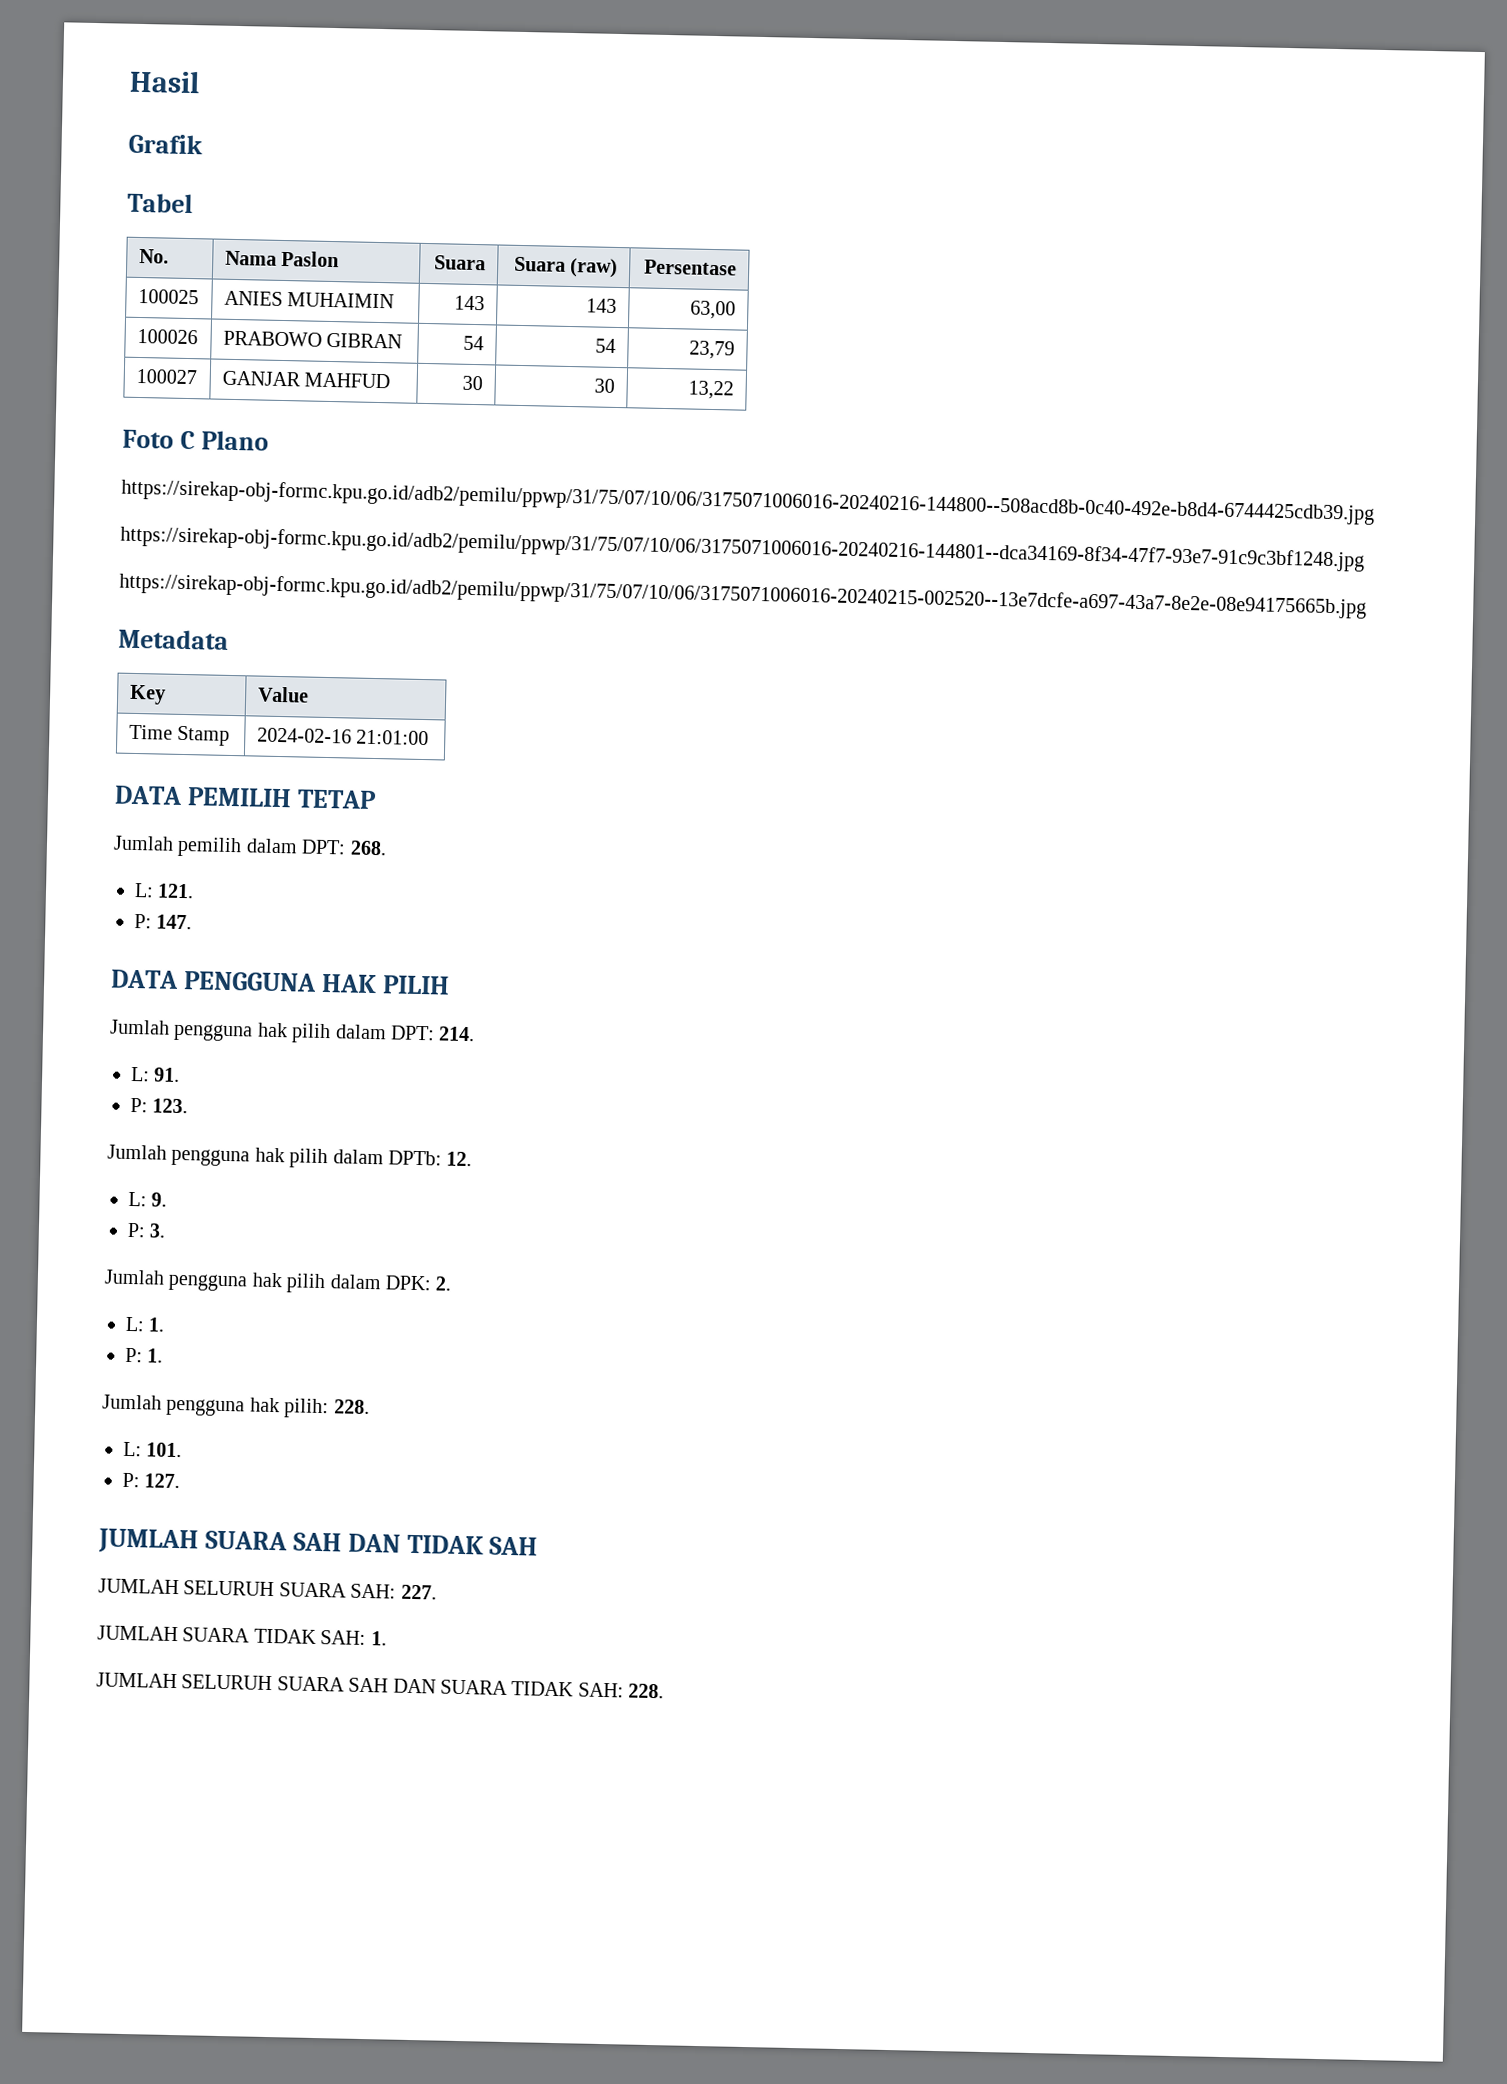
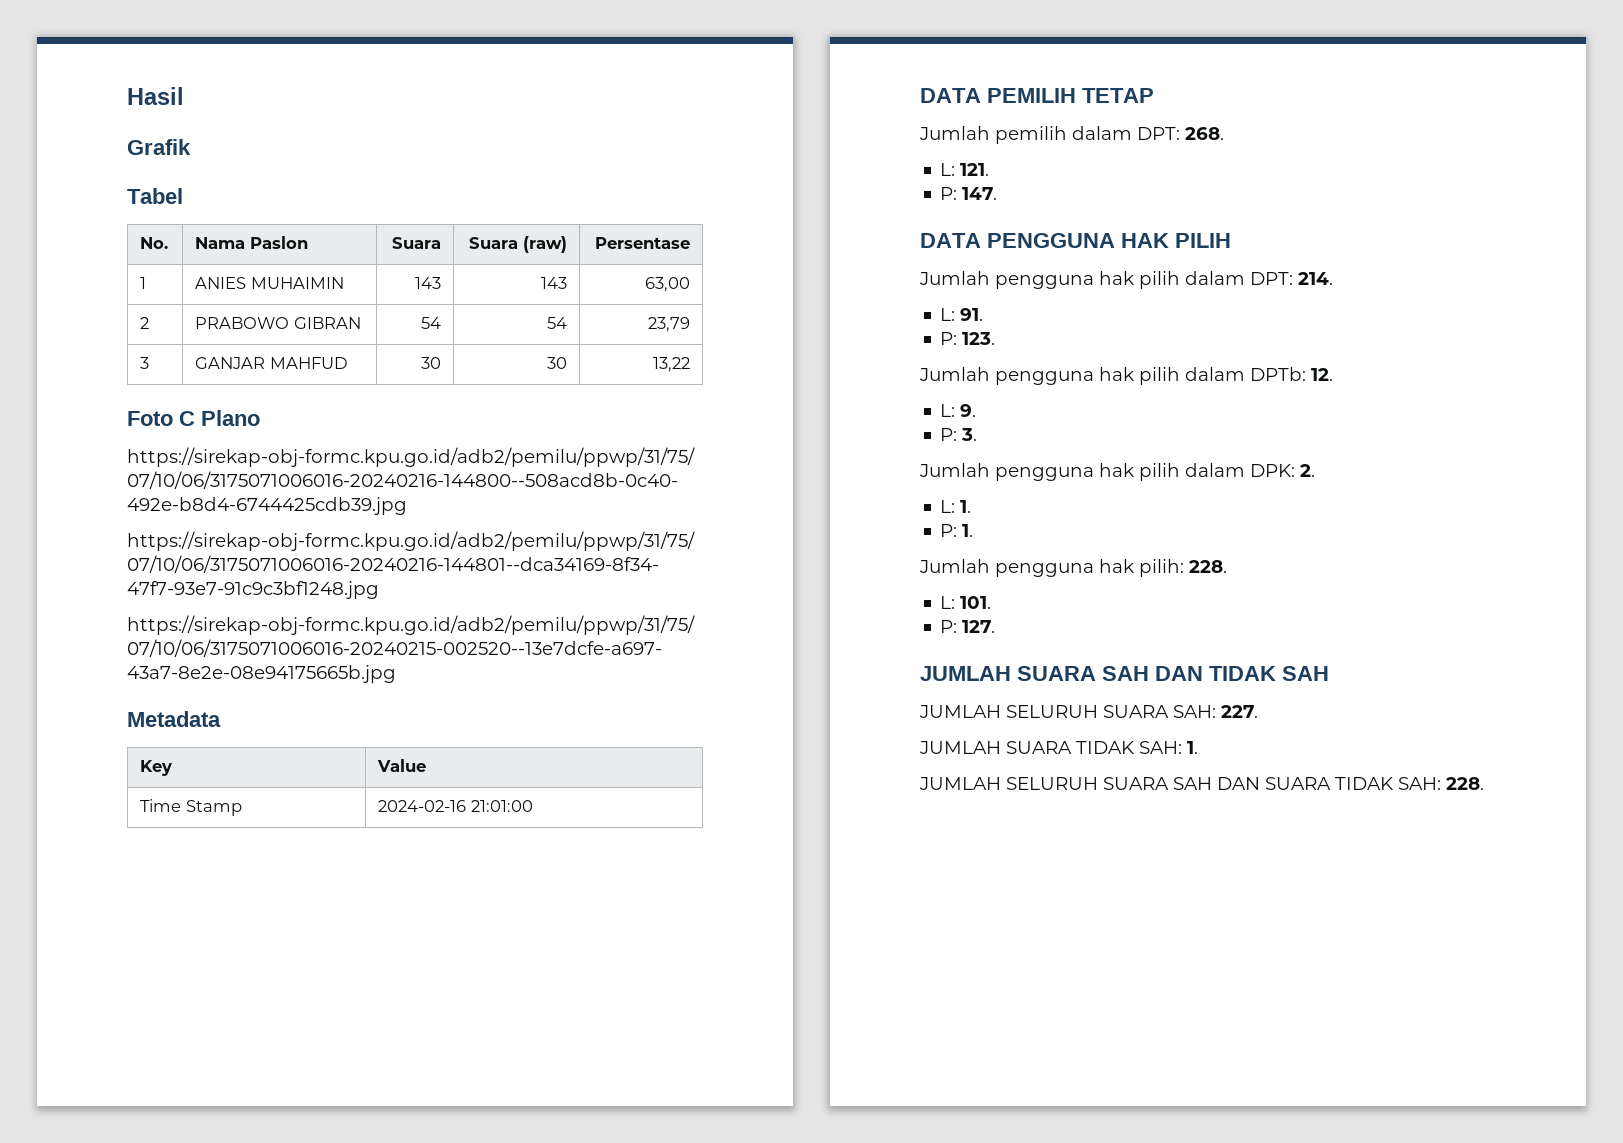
- 100025 | ANIES MUHAIMIN | 143 | 143 | 63,00
+ 1 | ANIES MUHAIMIN | 143 | 143 | 63,00
- 100026 | PRABOWO GIBRAN | 54 | 54 | 23,79
+ 2 | PRABOWO GIBRAN | 54 | 54 | 23,79
- 100027 | GANJAR MAHFUD | 30 | 30 | 13,22
+ 3 | GANJAR MAHFUD | 30 | 30 | 13,22

